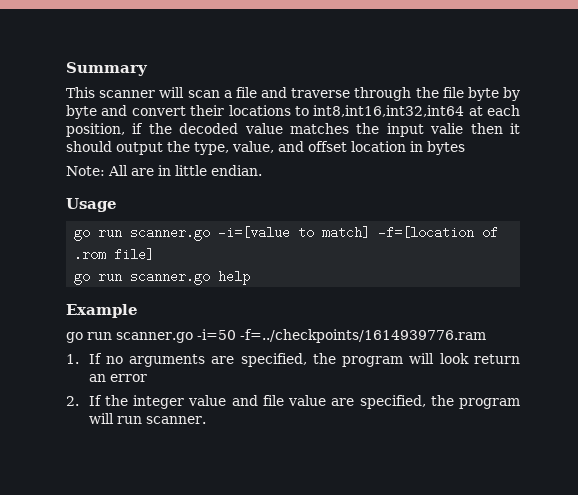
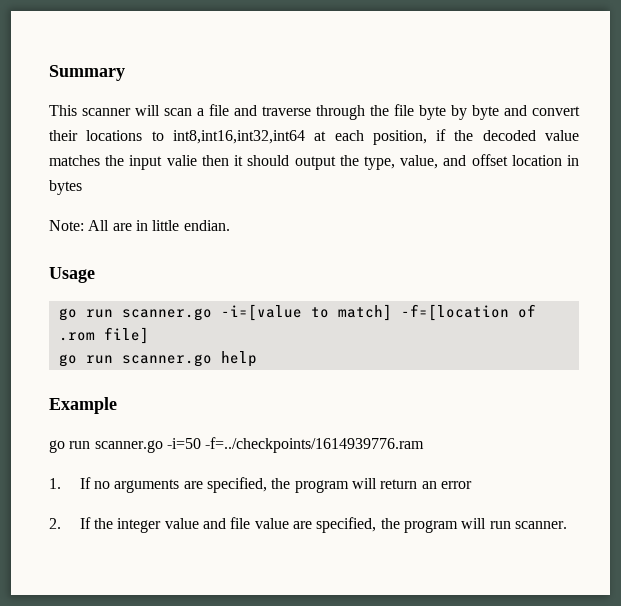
- 1. If no arguments are specified, the program will look return an error
+ 1. If no arguments are specified, the program will return an error

